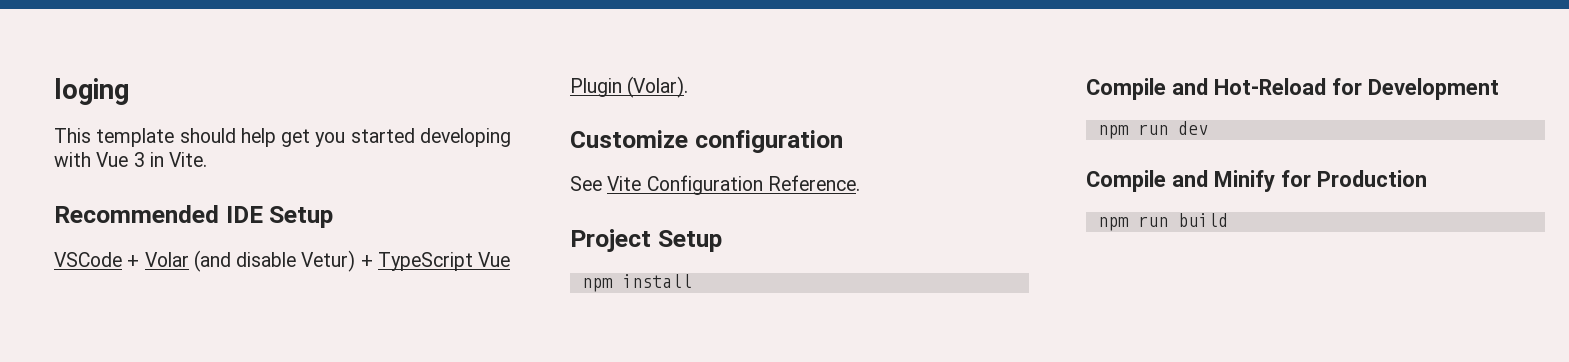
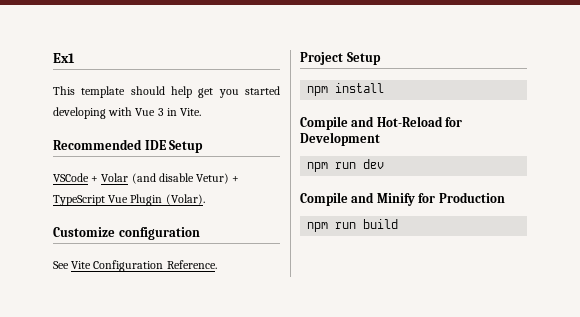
- loging
+ Ex1

